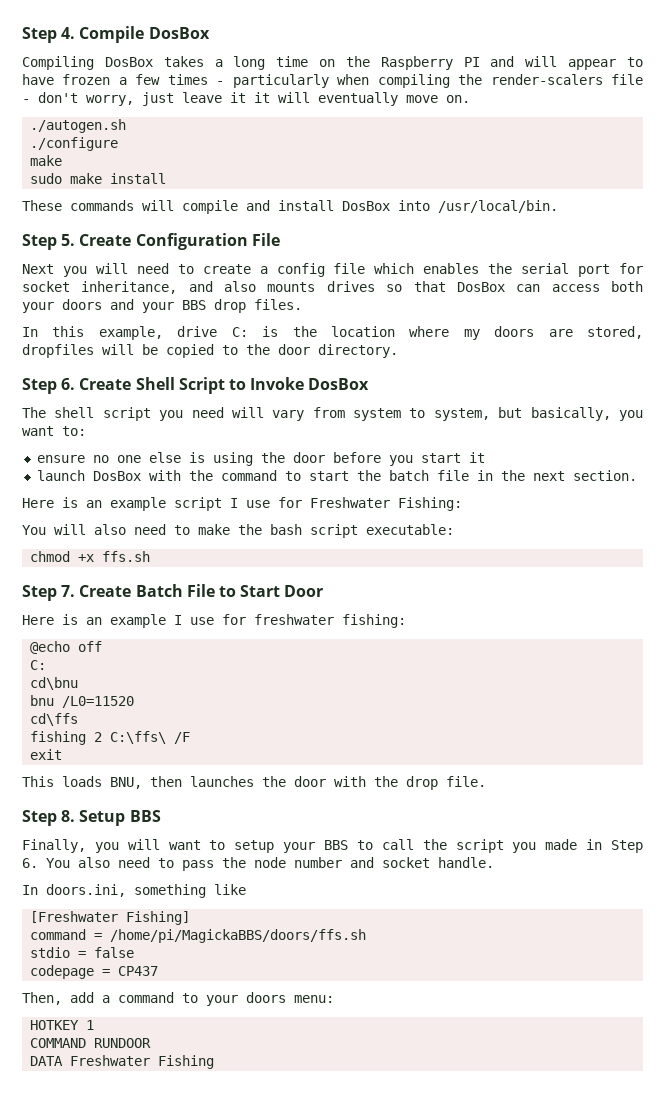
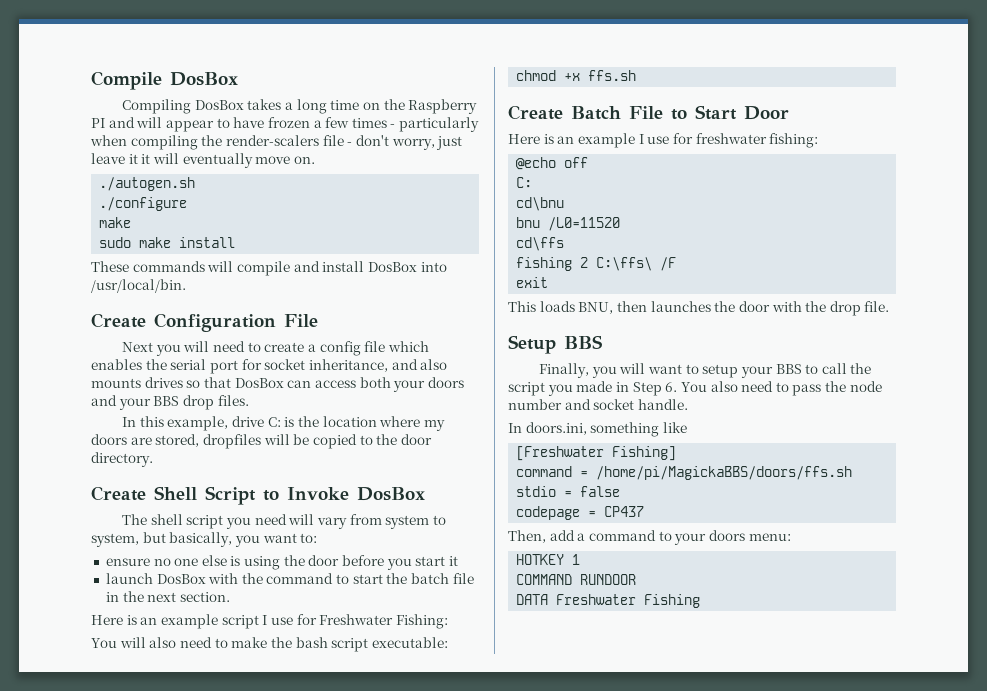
- Step 4. Compile DosBox
+ Compile DosBox
- Step 5. Create Configuration File
+ Create Configuration File
- Step 6. Create Shell Script to Invoke DosBox
+ Create Shell Script to Invoke DosBox
- Step 7. Create Batch File to Start Door
+ Create Batch File to Start Door
- Step 8. Setup BBS
+ Setup BBS

